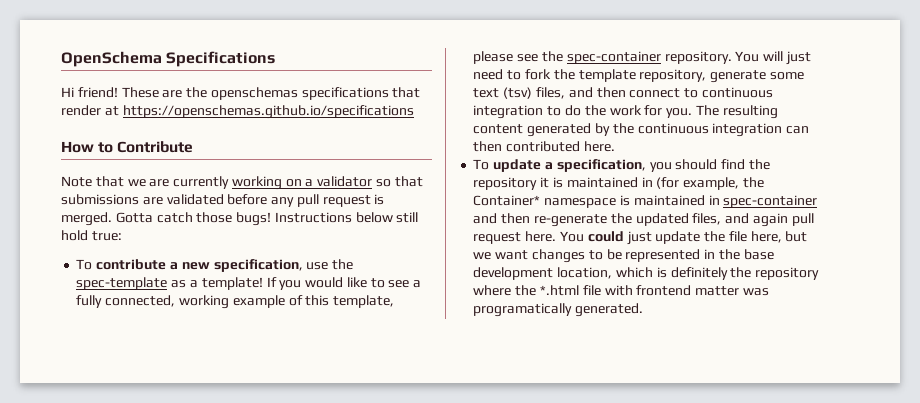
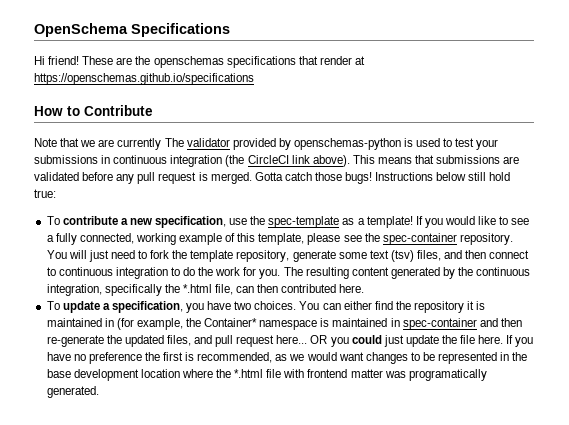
- Note that we are currently working on a validator so that submissions are validated before any pull request is merged.
+ Note that we are currently The validator provided by openschemas-python is used to test your submissions in continuous integration (the CircleCI link above). This means that submissions are validated before any pull request is merged.
- The resulting content generated by the continuous integration can then contributed here.
+ The resulting content generated by the continuous integration, specifically the *.html file, can then contributed here.
- To update a specification, you should find the repository it is maintained in (for example, the Container* namespace is maintained in spec-container and then re-generate the updated files, and again pull request here. You could just update the file here, but we want changes to be represented in the base development location, which is definitely the repository where the *.html file with frontend matter was programatically generated.
+ To update a specification, you have two choices. You can either find the repository it is maintained in (for example, the Container* namespace is maintained in spec-container and then re-generate the updated files, and pull request here... OR you could just update the file here. If you have no preference the first is recommended, as we would want changes to be represented in the base development location where the *.html file with frontend matter was programatically generated.

